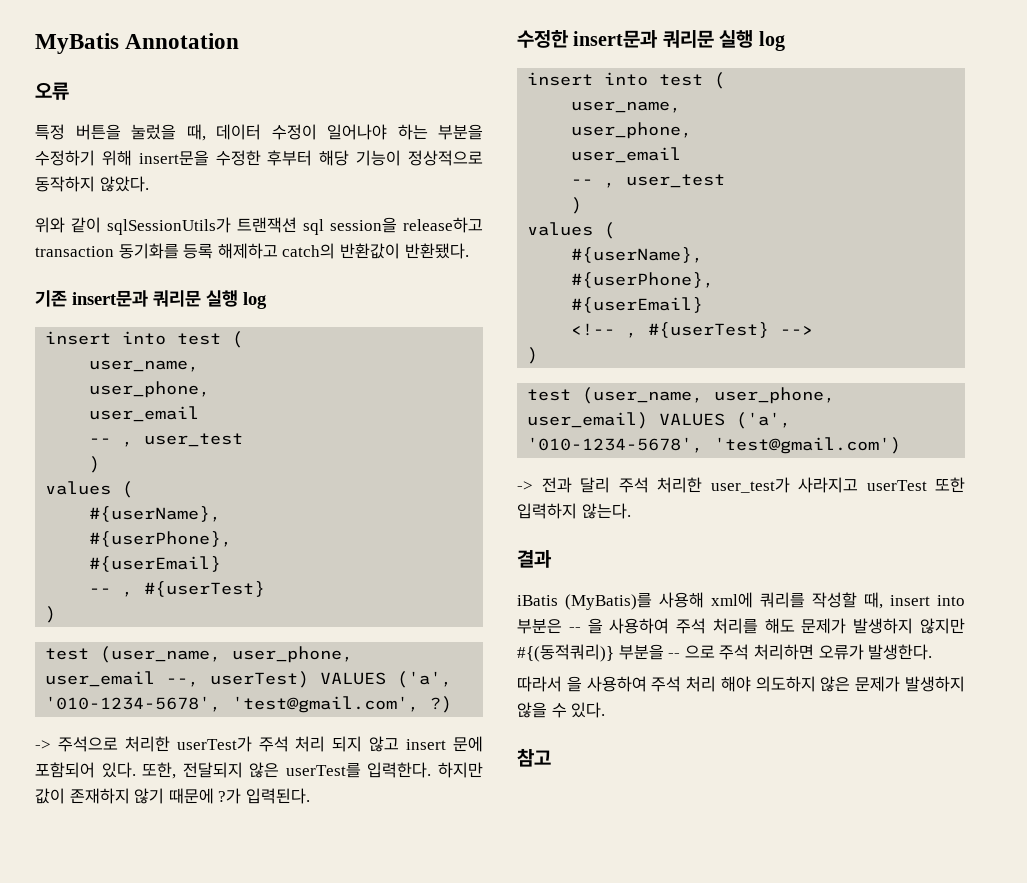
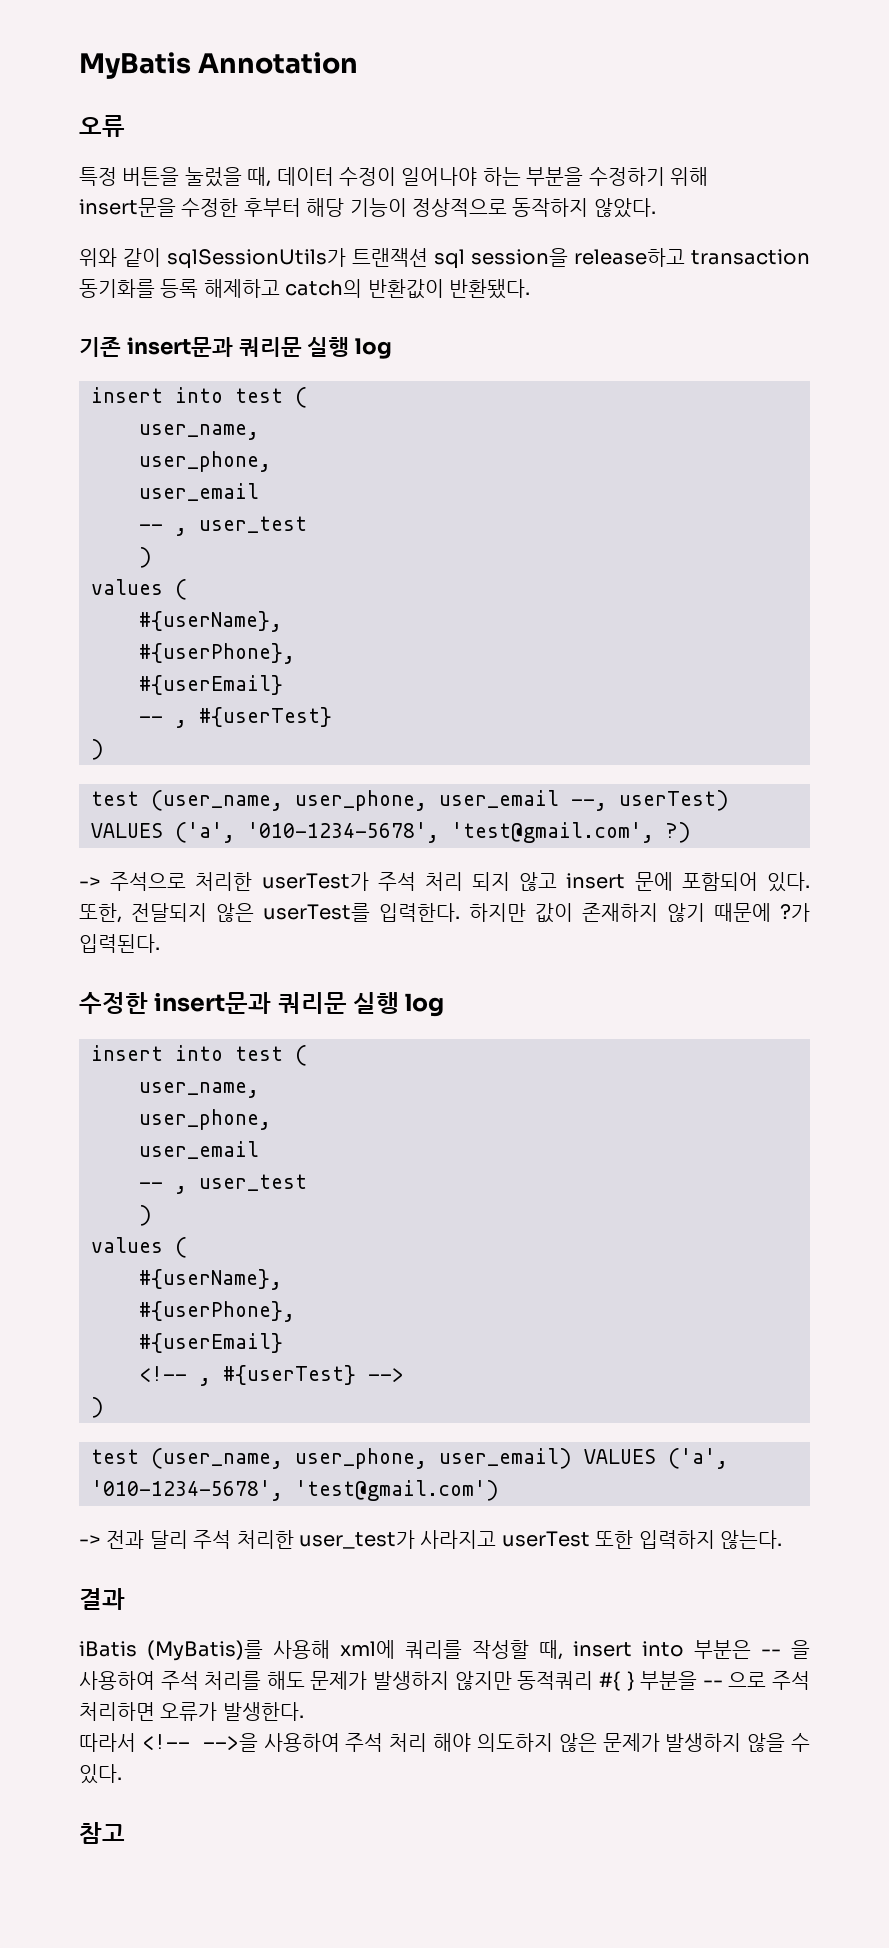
- iBatis (MyBatis)를 사용해 xml에 쿼리를 작성할 때, insert into 부분은 -- 을 사용하여 주석 처리를 해도 문제가 발생하지 않지만 #{(동적쿼리)} 부분을 -- 으로 주석 처리하면 오류가 발생한다.
+ iBatis (MyBatis)를 사용해 xml에 쿼리를 작성할 때, insert into 부분은 -- 을 사용하여 주석 처리를 해도 문제가 발생하지 않지만 동적쿼리 #{ } 부분을 -- 으로 주석 처리하면 오류가 발생한다.
- 따라서 을 사용하여 주석 처리 해야 의도하지 않은 문제가 발생하지 않을 수 있다.
+ 따라서 <!-- -->을 사용하여 주석 처리 해야 의도하지 않은 문제가 발생하지 않을 수 있다.

